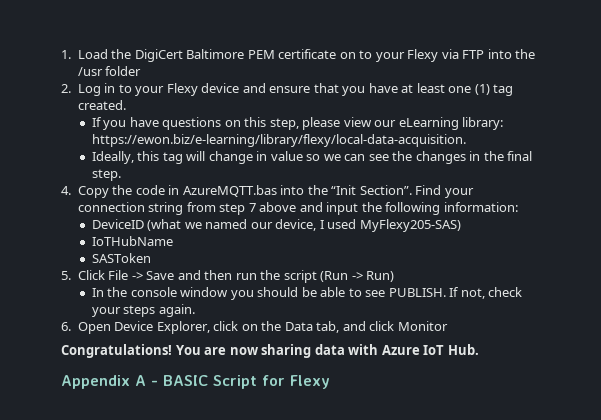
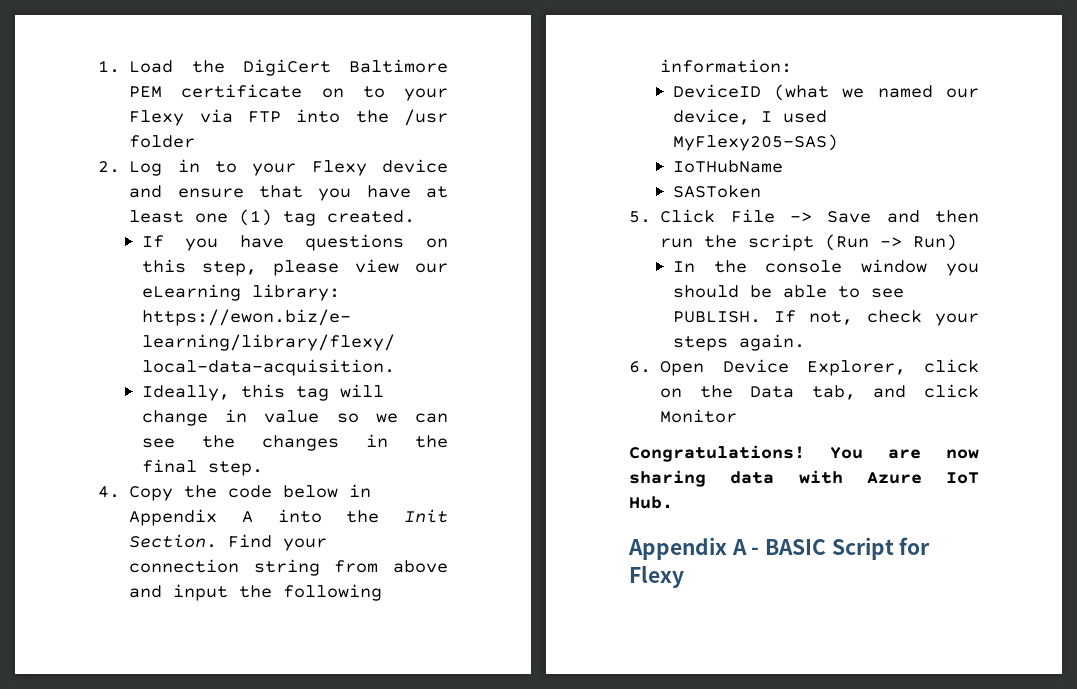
- 4. Copy the code in AzureMQTT.bas into the “Init Section”.
+ 4. Copy the code below in Appendix A into the Init Section.
- Find your connection string from step 7 above and input the following information:
+ Find your connection string from above and input the following information:

